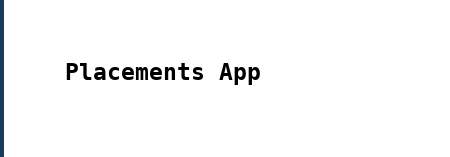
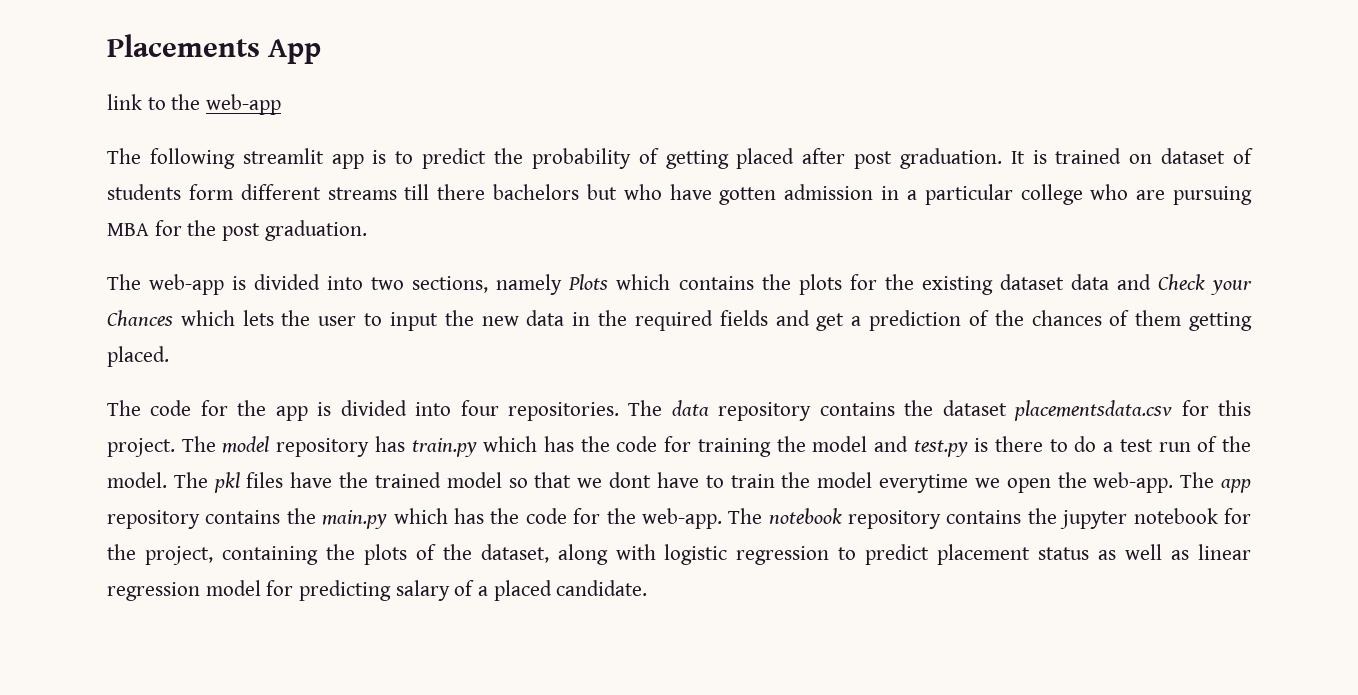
+ link to the web-app
+ The following streamlit app is to predict the probability of getting placed after post graduation. It is trained on dataset of students form different streams till there bachelors but who have gotten admission in a particular college who are pursuing MBA for the post graduation.
+ The web-app is divided into two sections, namely Plots which contains the plots for the existing dataset data and Check your Chances which lets the user to input the new data in the required fields and get a prediction of the chances of them getting placed.
+ The code for the app is divided into four repositories. The data repository contains the dataset placementsdata.csv for this project. The model repository has train.py which has the code for training the model and test.py is there to do a test run of the model. The pkl files have the trained model so that we dont have to train the model everytime we open the web-app. The app repository contains the main.py which has the code for the web-app. The notebook repository contains the jupyter notebook for the project, containing the plots of the dataset, along with logistic regression to predict placement status as well as linear regression model for predicting salary of a placed candidate.

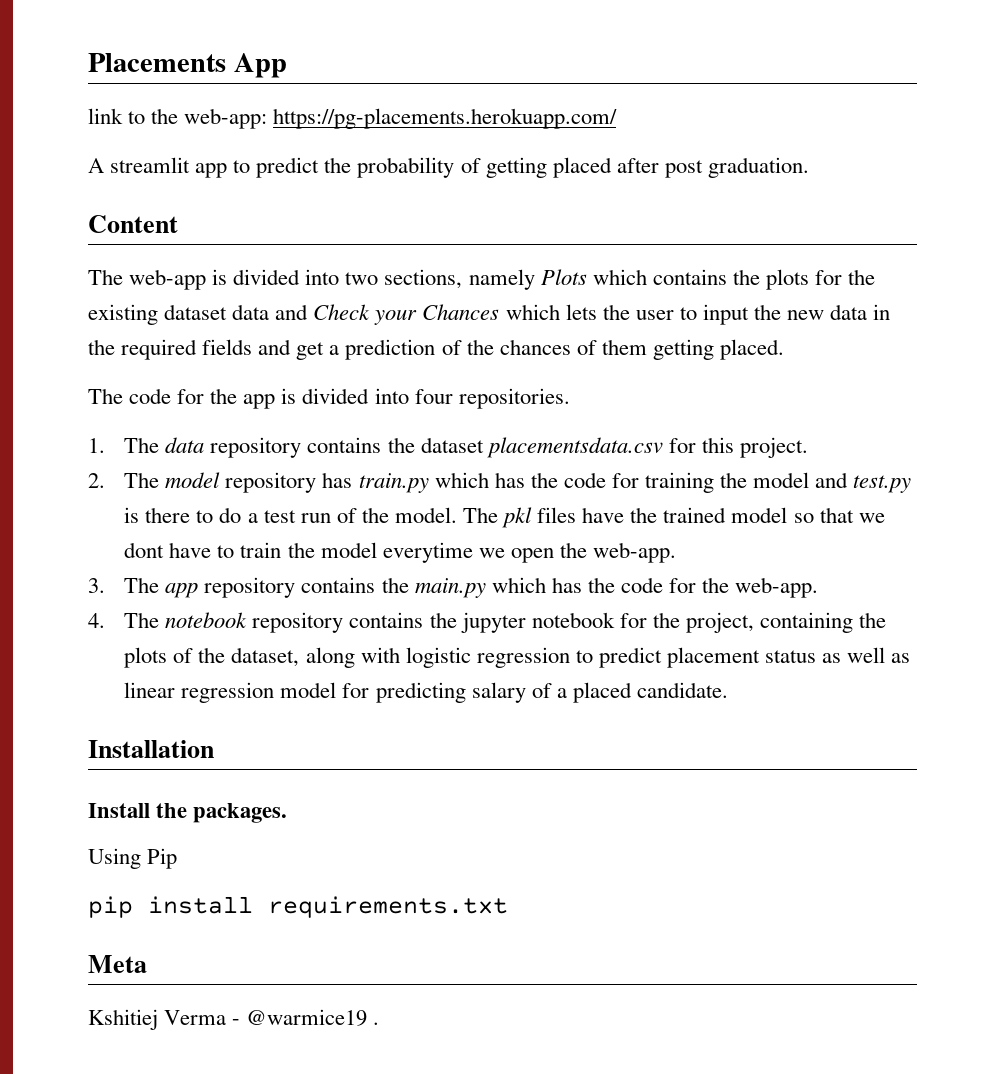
- link to the web-app
- The following streamlit app is to predict the probability of getting placed after post graduation. It is trained on dataset of students form different streams till there bachelors but who have gotten admission in a particular college who are pursuing MBA for the post graduation.
+ link to the web-app: https://pg-placements.herokuapp.com/
+ A streamlit app to predict the probability of getting placed after post graduation.
+ Content
- The code for the app is divided into four repositories. The data repository contains the dataset placementsdata.csv for this project. The model repository has train.py which has the code for training the model and test.py is there to do a test run of the model.
+ The code for the app is divided into four repositories.
+ 1. The data repository contains the dataset placementsdata.csv for this project.
+ 2. The model repository has train.py which has the code for training the model and test.py is there to do a test run of the model.
- The pkl files have the trained model so that we dont have to train the model everytime we open the web-app. The app repository contains the main.py which has the code for the web-app. The notebook repository contains the jupyter notebook for the project, containing the plots of the dataset, along with logistic regression to predict placement status as well as linear regression model for predicting salary of a placed candidate.
+ The pkl files have the trained model so that we dont have to train the model everytime we open the web-app.
+ 3. The app repository contains the main.py which has the code for the web-app.
+ 4. The notebook repository contains the jupyter notebook for the project, containing the plots of the dataset, along with logistic regression to predict placement status as well as linear regression model for predicting salary of a placed candidate.
+ Installation
+ Install the packages.
+ Using Pip
+ pip install requirements.txt
+ Meta
+ Kshitiej Verma - @warmice19 .

